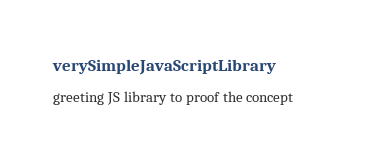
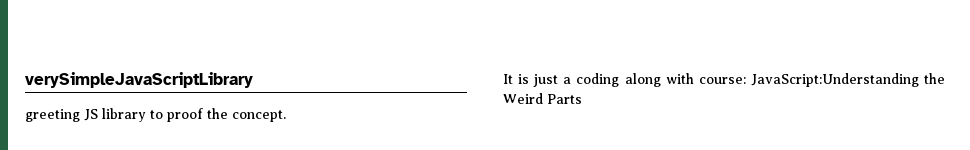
- greeting JS library to proof the concept
+ greeting JS library to proof the concept.
+ It is just a coding along with course: JavaScript:Understanding the Weird Parts

